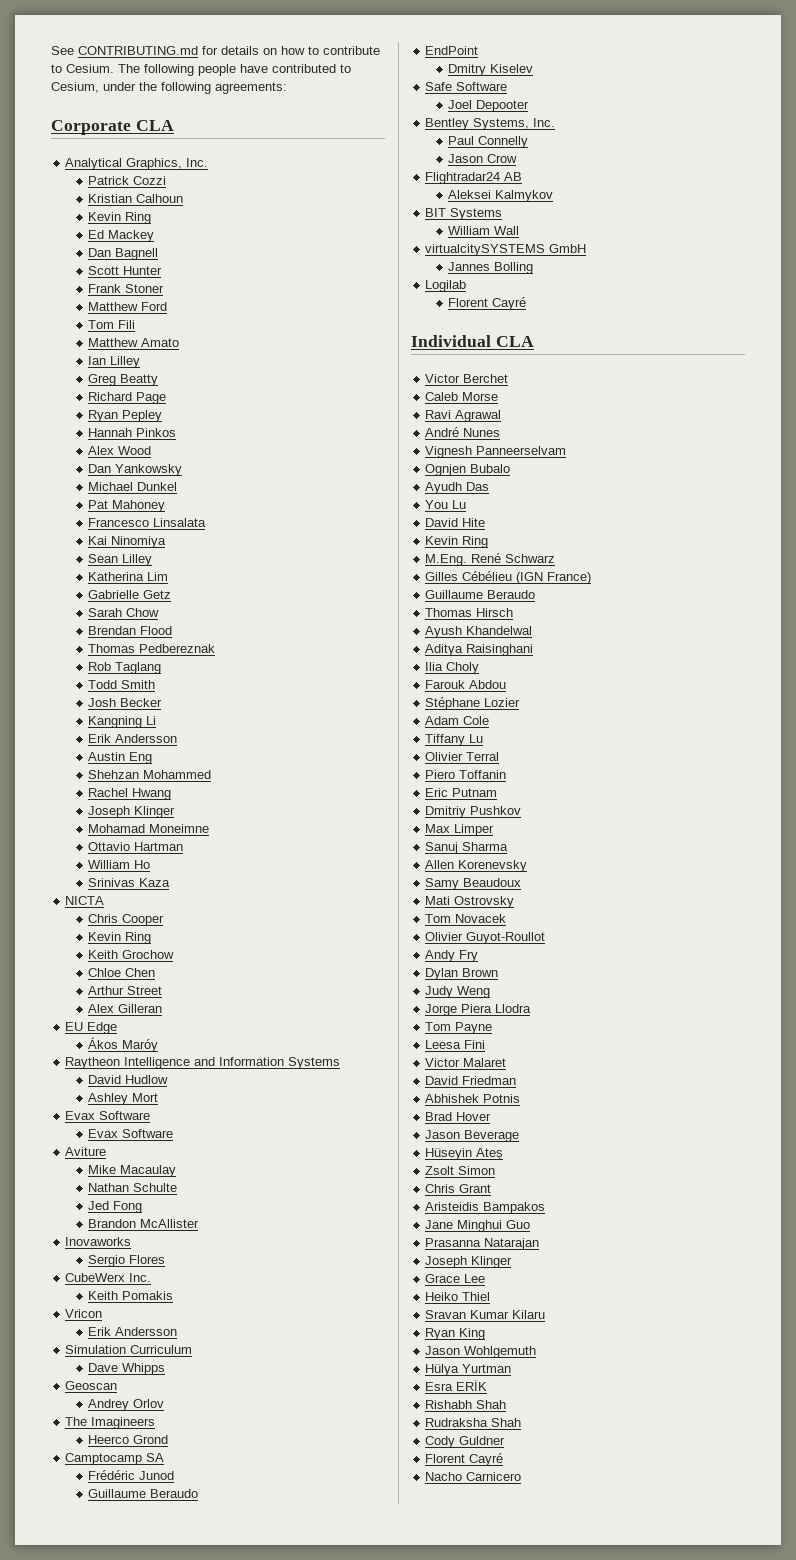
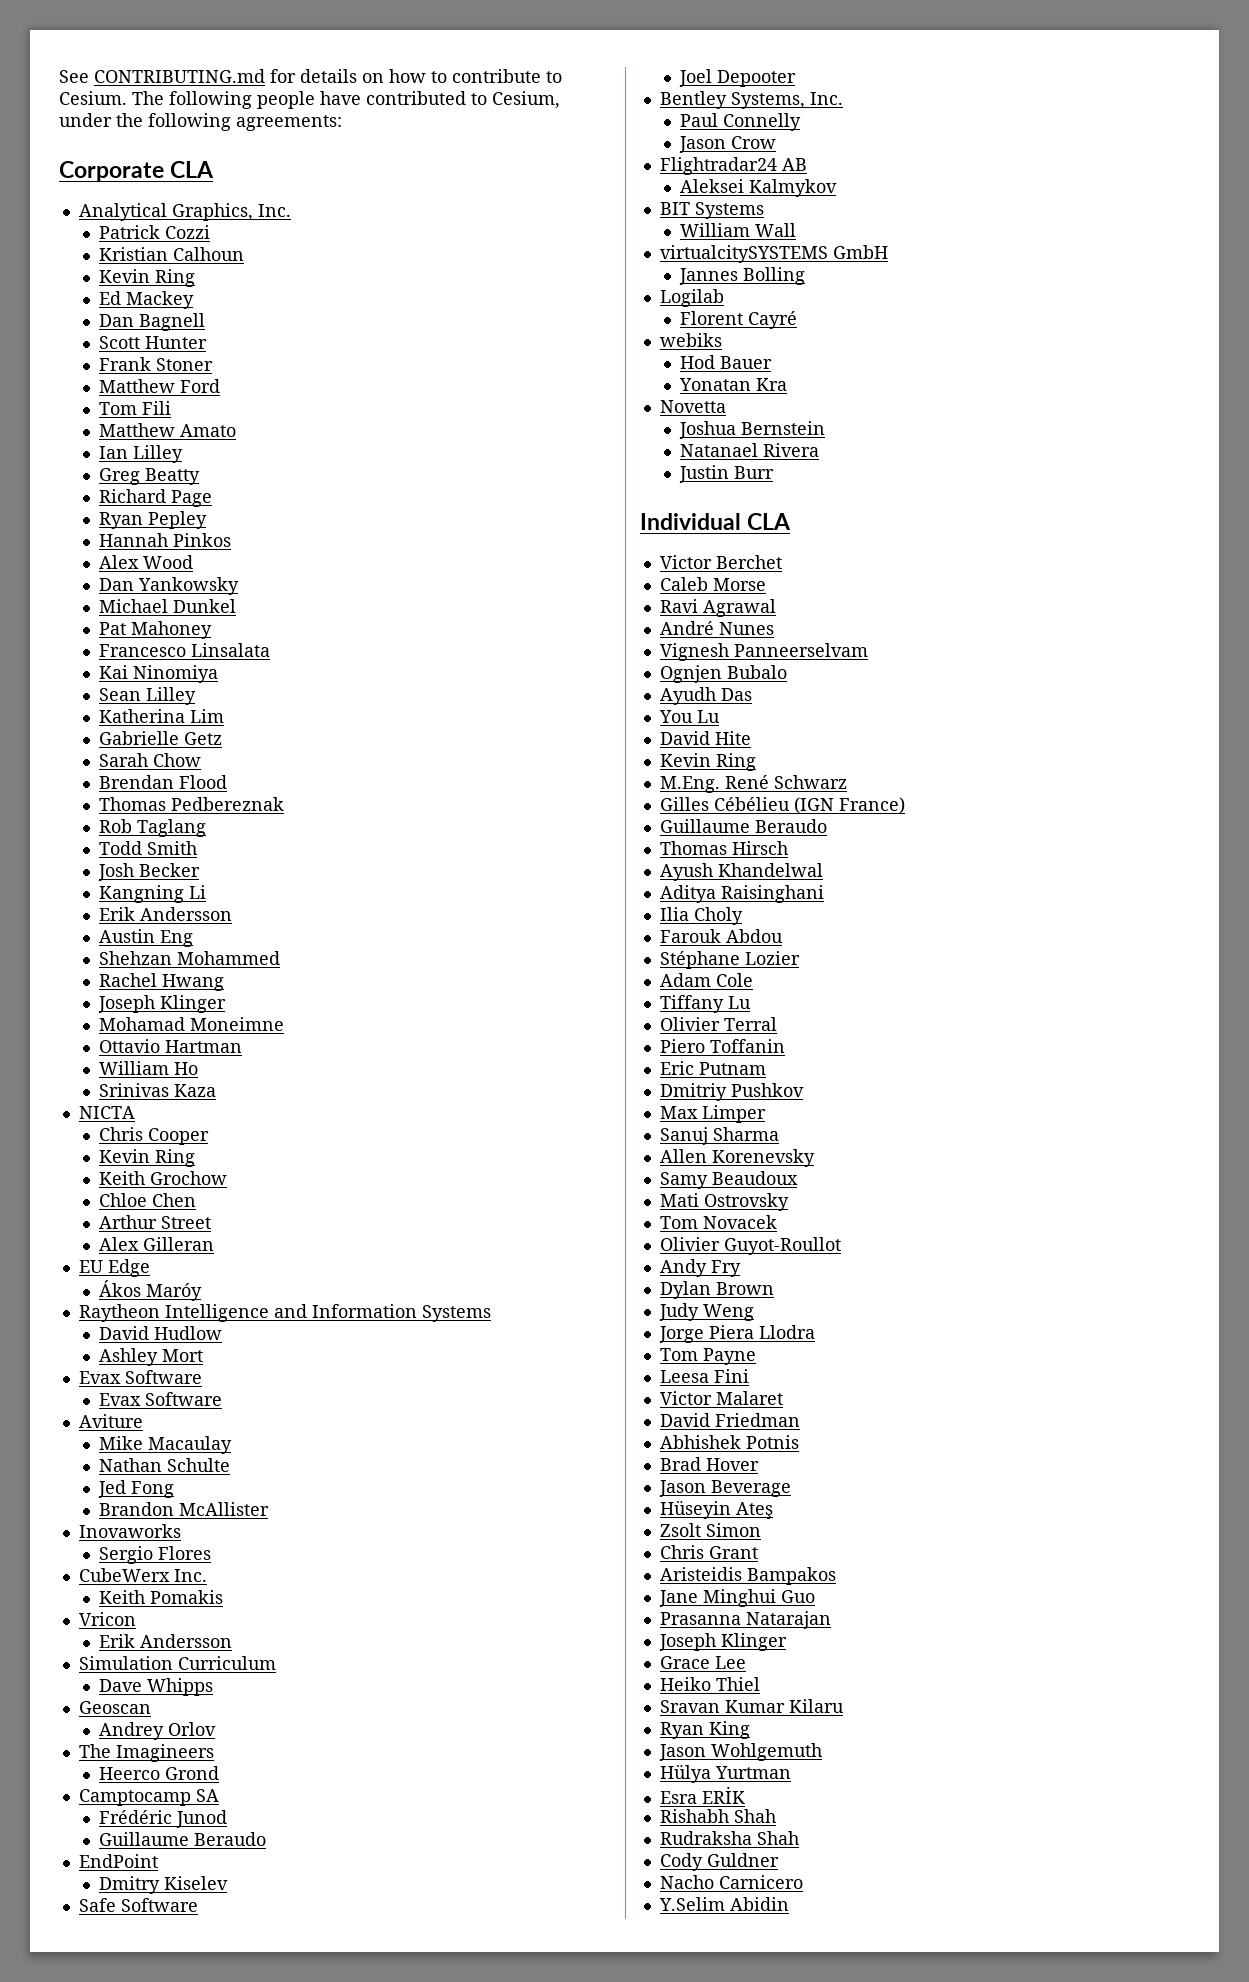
+ webiks
+ Hod Bauer
+ Yonatan Kra
+ Novetta
+ Joshua Bernstein
+ Natanael Rivera
+ Justin Burr
  Cody Guldner
- Florent Cayré
+ Y.Selim Abidin

